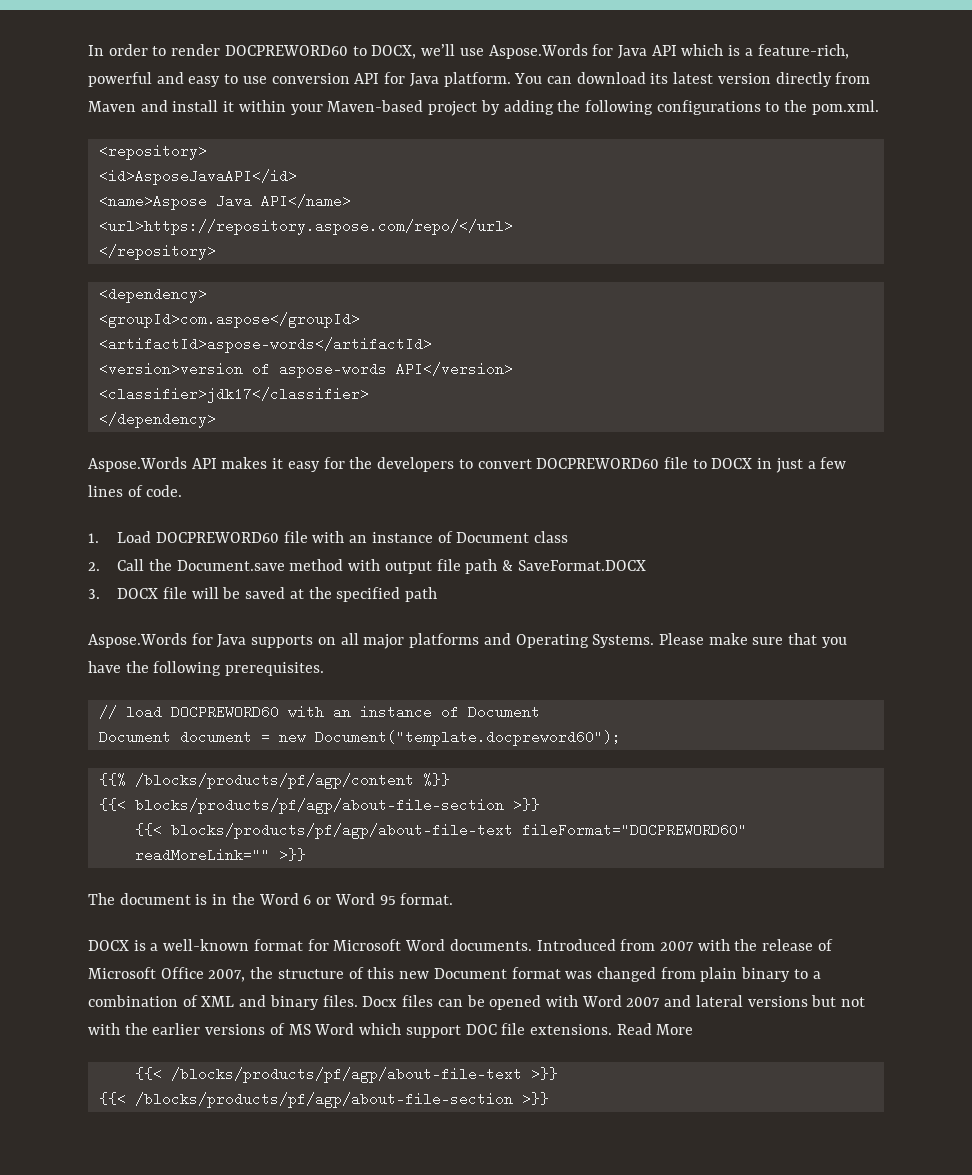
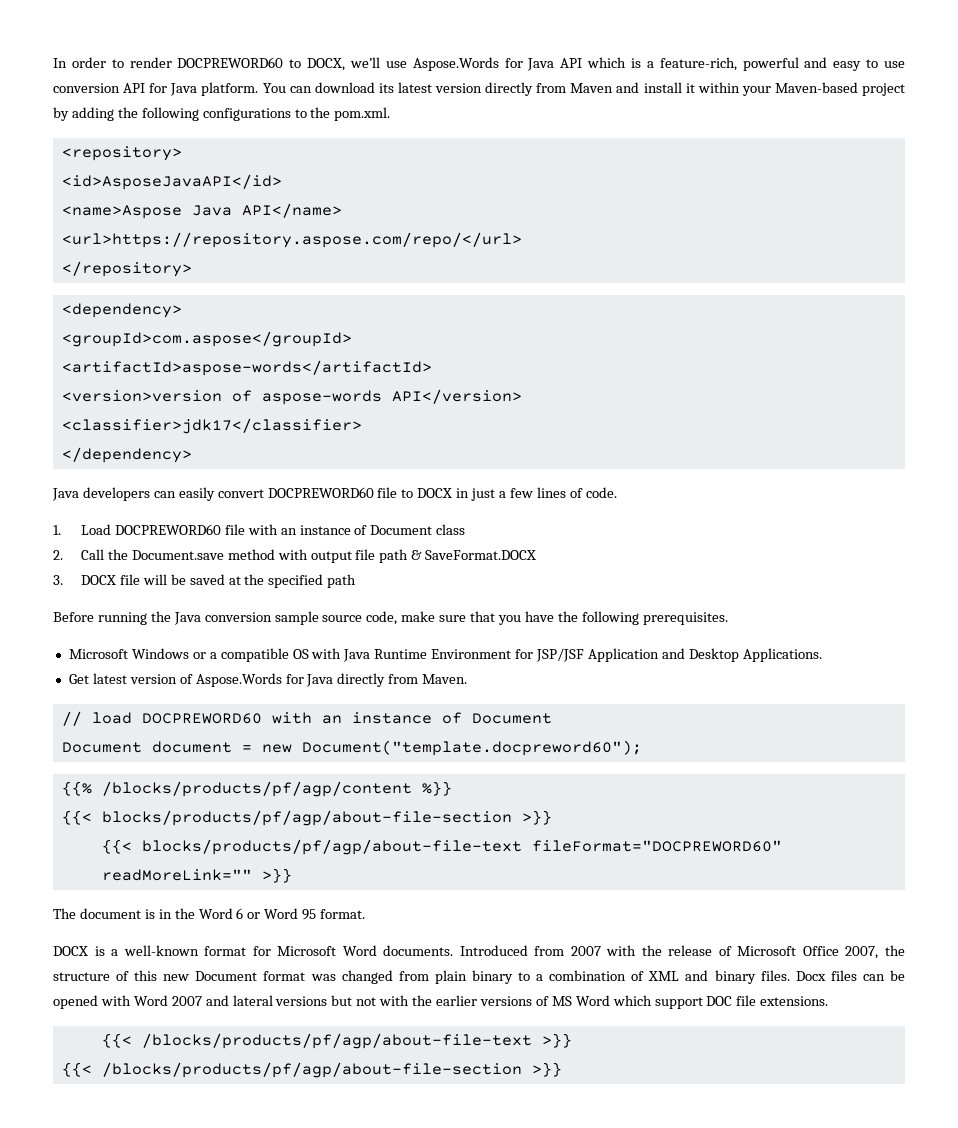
- Aspose.Words API makes it easy for the developers to convert DOCPREWORD60 file to DOCX in just a few lines of code.
+ Java developers can easily convert DOCPREWORD60 file to DOCX in just a few lines of code.
- Aspose.Words for Java supports on all major platforms and Operating Systems. Please make sure that you have the following prerequisites.
+ Before running the Java conversion sample source code, make sure that you have the following prerequisites.
+ Microsoft Windows or a compatible OS with Java Runtime Environment for JSP/JSF Application and Desktop Applications.
+ Get latest version of Aspose.Words for Java directly from Maven.
- Read More

